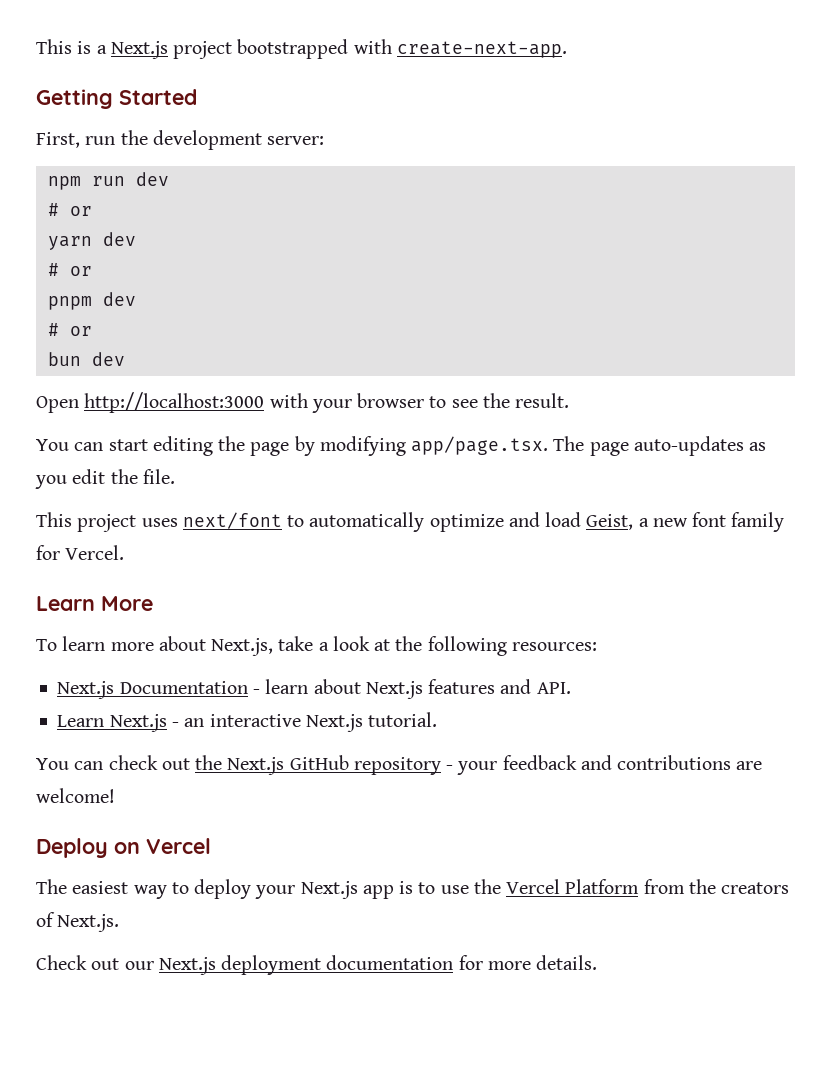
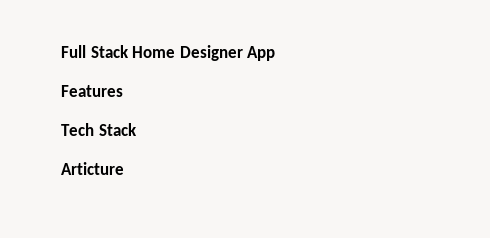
- This is a Next.js project bootstrapped with create-next-app.
- Getting Started
- First, run the development server:
- npm run dev
- # or
- yarn dev
- # or
- pnpm dev
- # or
- bun dev
- Open http://localhost:3000 with your browser to see the result.
- You can start editing the page by modifying app/page.tsx. The page auto-updates as you edit the file.
- This project uses next/font to automatically optimize and load Geist, a new font family for Vercel.
- Learn More
- To learn more about Next.js, take a look at the following resources:
- Next.js Documentation - learn about Next.js features and API.
- Learn Next.js - an interactive Next.js tutorial.
- You can check out the Next.js GitHub repository - your feedback and contributions are welcome!
- Deploy on Vercel
- The easiest way to deploy your Next.js app is to use the Vercel Platform from the creators of Next.js.
- Check out our Next.js deployment documentation for more details.
+ Full Stack Home Designer App
+ Features
+ Tech Stack
+ Articture

